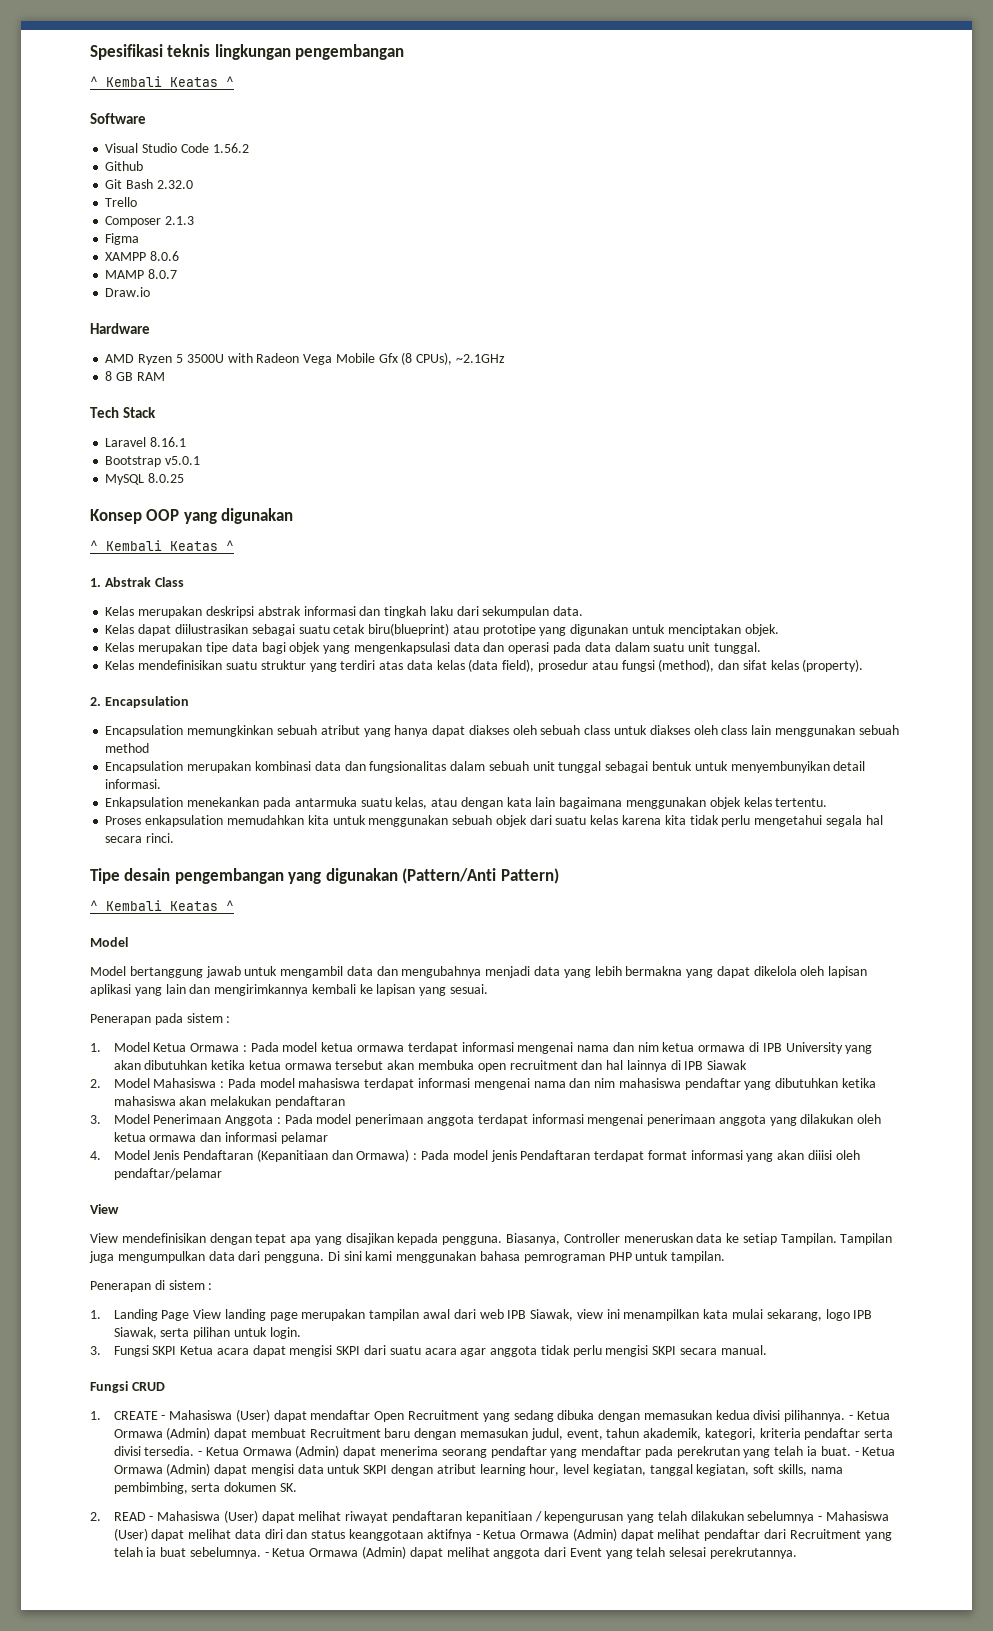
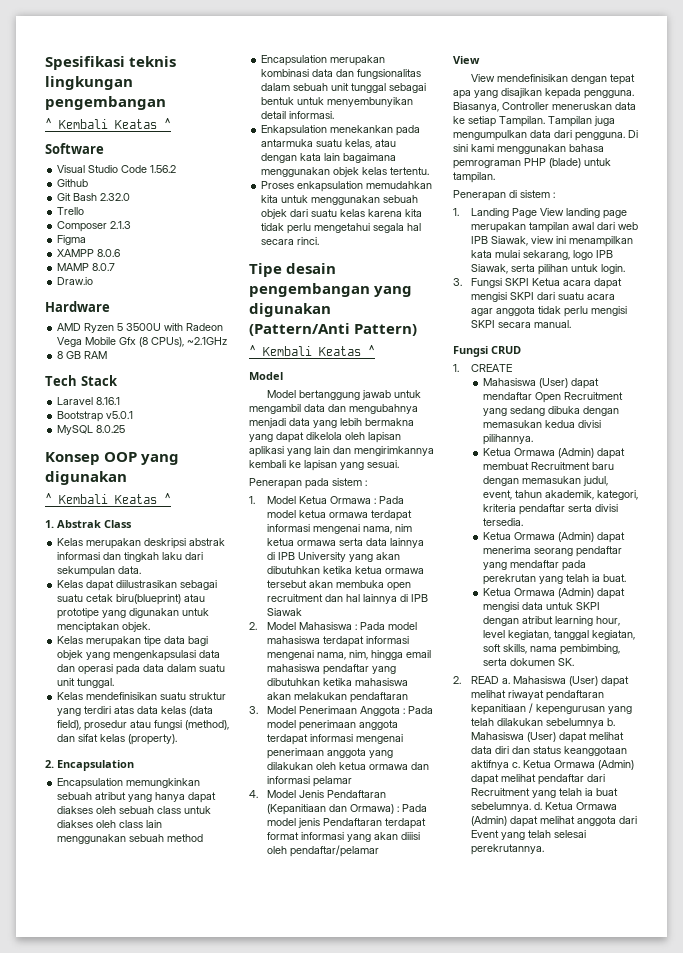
- 1. Model Ketua Ormawa : Pada model ketua ormawa terdapat informasi mengenai nama dan nim ketua ormawa di IPB University yang akan dibutuhkan ketika ketua ormawa tersebut akan membuka open recruitment dan hal lainnya di IPB Siawak
+ 1. Model Ketua Ormawa : Pada model ketua ormawa terdapat informasi mengenai nama, nim ketua ormawa serta data lainnya di IPB University yang akan dibutuhkan ketika ketua ormawa tersebut akan membuka open recruitment dan hal lainnya di IPB Siawak
- 2. Model Mahasiswa : Pada model mahasiswa terdapat informasi mengenai nama dan nim mahasiswa pendaftar yang dibutuhkan ketika mahasiswa akan melakukan pendaftaran
+ 2. Model Mahasiswa : Pada model mahasiswa terdapat informasi mengenai nama, nim, hingga email mahasiswa pendaftar yang dibutuhkan ketika mahasiswa akan melakukan pendaftaran
- Di sini kami menggunakan bahasa pemrograman PHP untuk tampilan.
+ Di sini kami menggunakan bahasa pemrograman PHP (blade) untuk tampilan.
- 1. CREATE - Mahasiswa (User) dapat mendaftar Open Recruitment yang sedang dibuka dengan memasukan kedua divisi pilihannya. - Ketua Ormawa (Admin) dapat membuat Recruitment baru dengan memasukan judul, event, tahun akademik, kategori, kriteria pendaftar serta divisi tersedia. - Ketua Ormawa (Admin) dapat menerima seorang pendaftar yang mendaftar pada perekrutan yang telah ia buat. - Ketua Ormawa (Admin) dapat mengisi data untuk SKPI dengan atribut learning hour, level kegiatan, tanggal kegiatan, soft skills, nama pembimbing, serta dokumen SK.
+ 1. CREATE
+ Mahasiswa (User) dapat mendaftar Open Recruitment yang sedang dibuka dengan memasukan kedua divisi pilihannya.
+ Ketua Ormawa (Admin) dapat membuat Recruitment baru dengan memasukan judul, event, tahun akademik, kategori, kriteria pendaftar serta divisi tersedia.
+ Ketua Ormawa (Admin) dapat menerima seorang pendaftar yang mendaftar pada perekrutan yang telah ia buat.
+ Ketua Ormawa (Admin) dapat mengisi data untuk SKPI dengan atribut learning hour, level kegiatan, tanggal kegiatan, soft skills, nama pembimbing, serta dokumen SK.
- 2. READ - Mahasiswa (User) dapat melihat riwayat pendaftaran kepanitiaan / kepengurusan yang telah dilakukan sebelumnya - Mahasiswa (User) dapat melihat data diri dan status keanggotaan aktifnya - Ketua Ormawa (Admin) dapat melihat pendaftar dari Recruitment yang telah ia buat sebelumnya. - Ketua Ormawa (Admin) dapat melihat anggota dari Event yang telah selesai perekrutannya.
+ 2. READ a. Mahasiswa (User) dapat melihat riwayat pendaftaran kepanitiaan / kepengurusan yang telah dilakukan sebelumnya b. Mahasiswa (User) dapat melihat data diri dan status keanggotaan aktifnya c. Ketua Ormawa (Admin) dapat melihat pendaftar dari Recruitment yang telah ia buat sebelumnya. d. Ketua Ormawa (Admin) dapat melihat anggota dari Event yang telah selesai perekrutannya.

